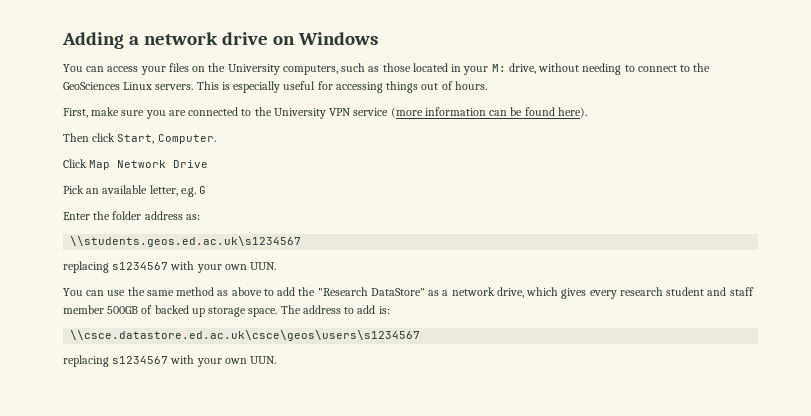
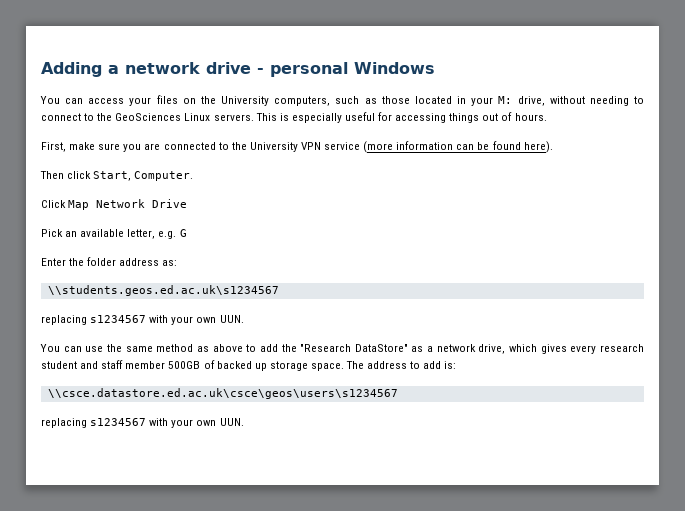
- Adding a network drive on Windows
+ Adding a network drive - personal Windows

